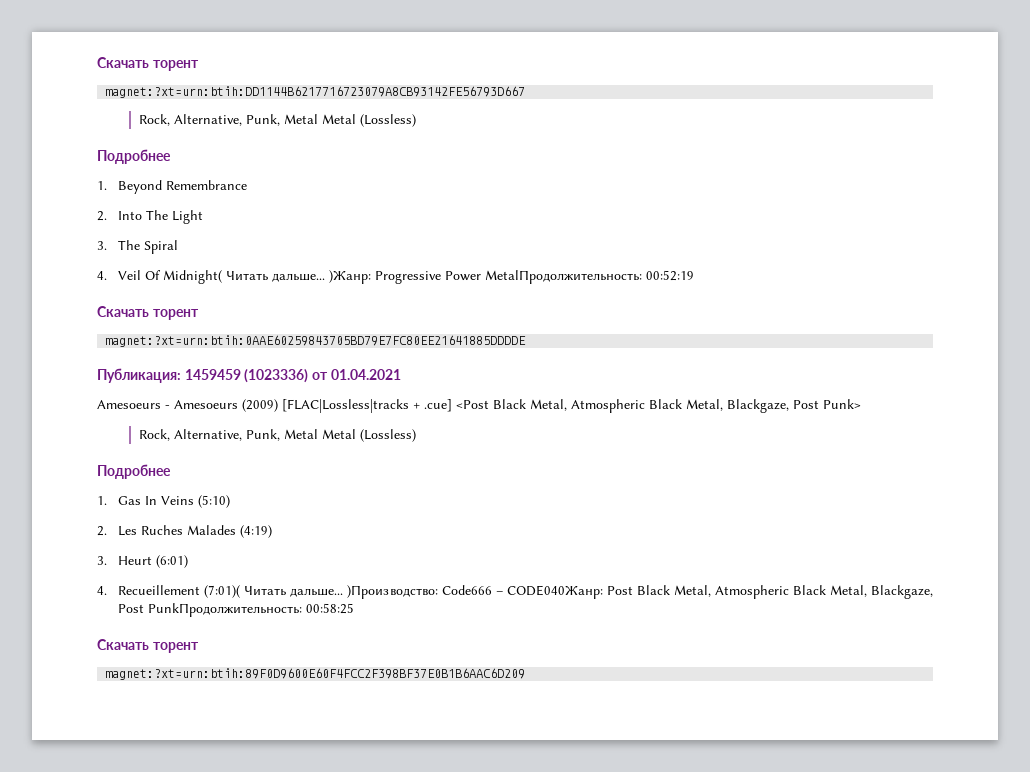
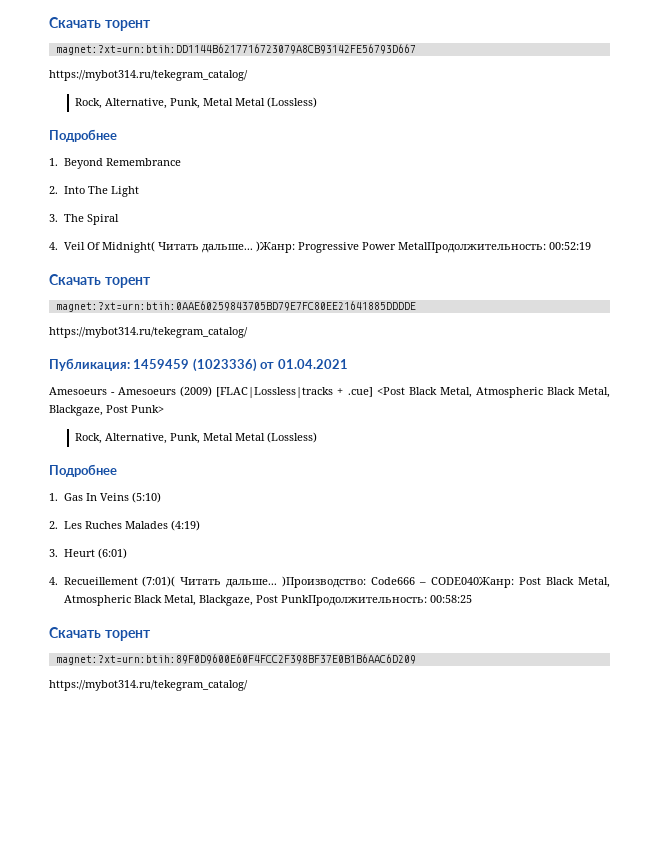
  magnet:?xt=urn:btih:DD1144B6217716723079A8CB93142FE56793D667
+ https://mybot314.ru/tekegram_catalog/
  magnet:?xt=urn:btih:0AAE60259843705BD79E7FC80EE21641885DDDDE
+ https://mybot314.ru/tekegram_catalog/
  magnet:?xt=urn:btih:89F0D9600E60F4FCC2F398BF37E0B1B6AAC6D209
+ https://mybot314.ru/tekegram_catalog/

